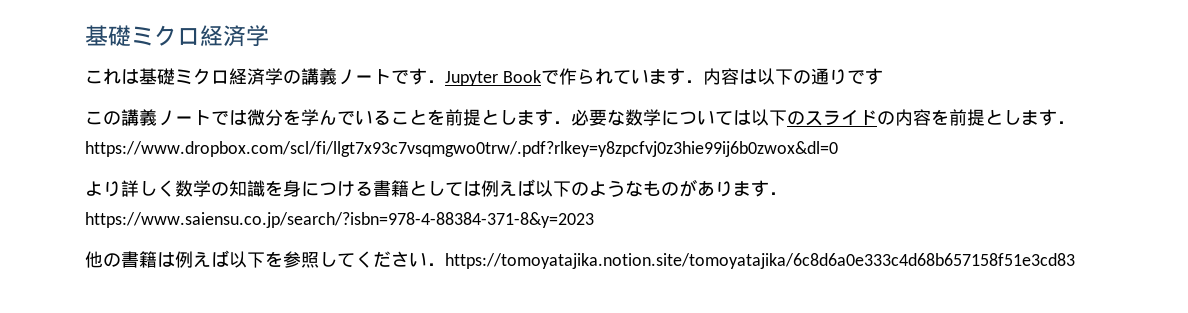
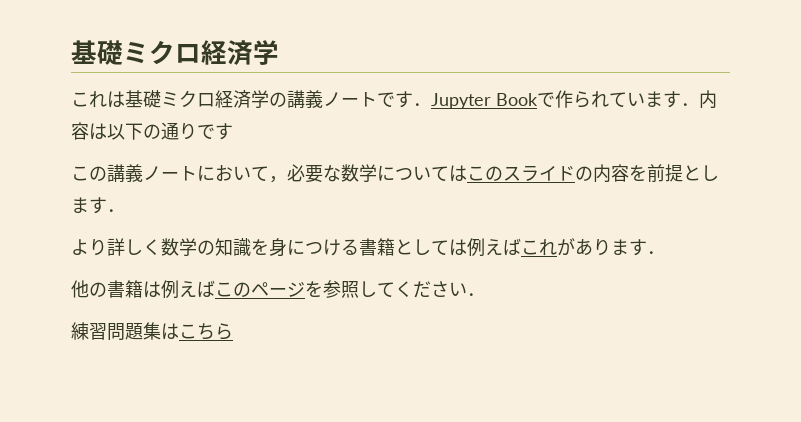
- この講義ノートでは微分を学んでいることを前提とします．必要な数学については以下のスライドの内容を前提とします．https://www.dropbox.com/scl/fi/llgt7x93c7vsqmgwo0trw/.pdf?rlkey=y8zpcfvj0z3hie99ij6b0zwox&dl=0
+ この講義ノートにおいて，必要な数学についてはこのスライドの内容を前提とします．
- より詳しく数学の知識を身につける書籍としては例えば以下のようなものがあります．https://www.saiensu.co.jp/search/?isbn=978-4-88384-371-8&y=2023
+ より詳しく数学の知識を身につける書籍としては例えばこれがあります．
- 他の書籍は例えば以下を参照してください．https://tomoyatajika.notion.site/tomoyatajika/6c8d6a0e333c4d68b657158f51e3cd83
+ 他の書籍は例えばこのページを参照してください．
+ 練習問題集はこちら

